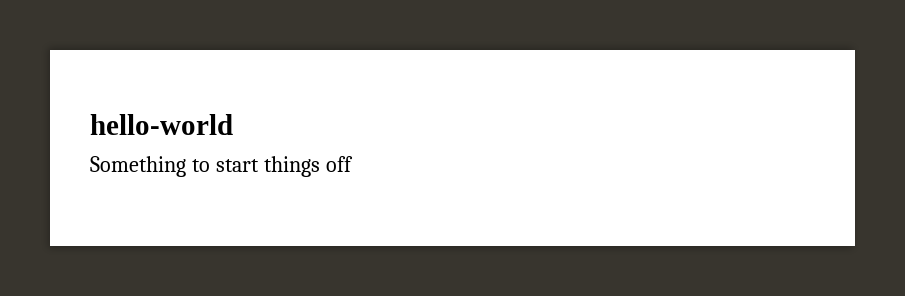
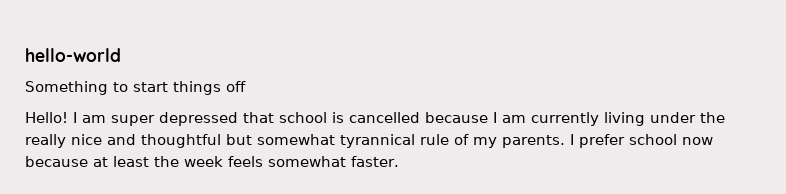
+ Hello! I am super depressed that school is cancelled because I am currently living under the really nice and thoughtful but somewhat tyrannical rule of my parents. I prefer school now because at least the week feels somewhat faster.

